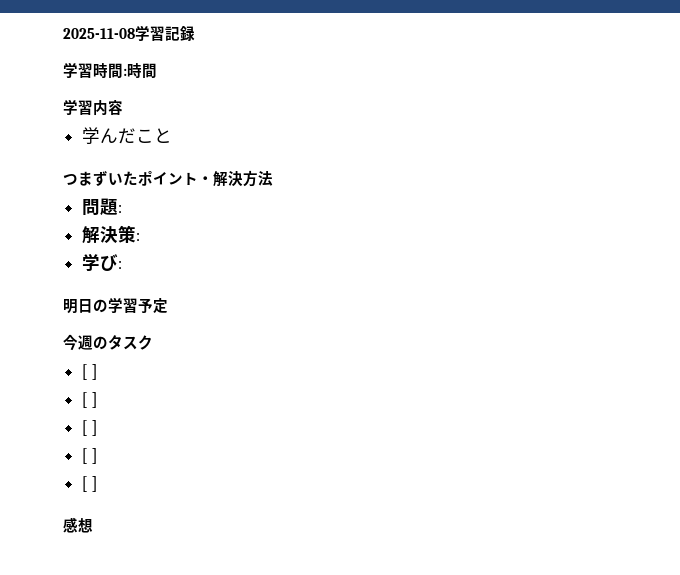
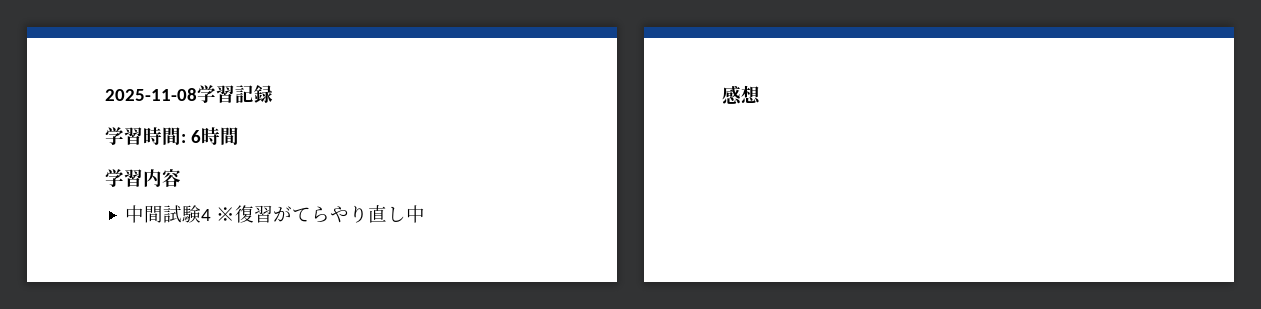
- 学習時間:時間
+ 学習時間: 6時間
- 学んだこと
- つまずいたポイント・解決方法
- 問題:
- 解決策:
- 学び:
- 明日の学習予定
- 今週のタスク
- [ ]
- [ ]
- [ ]
- [ ]
- [ ]
+ 中間試験4 ※復習がてらやり直し中

